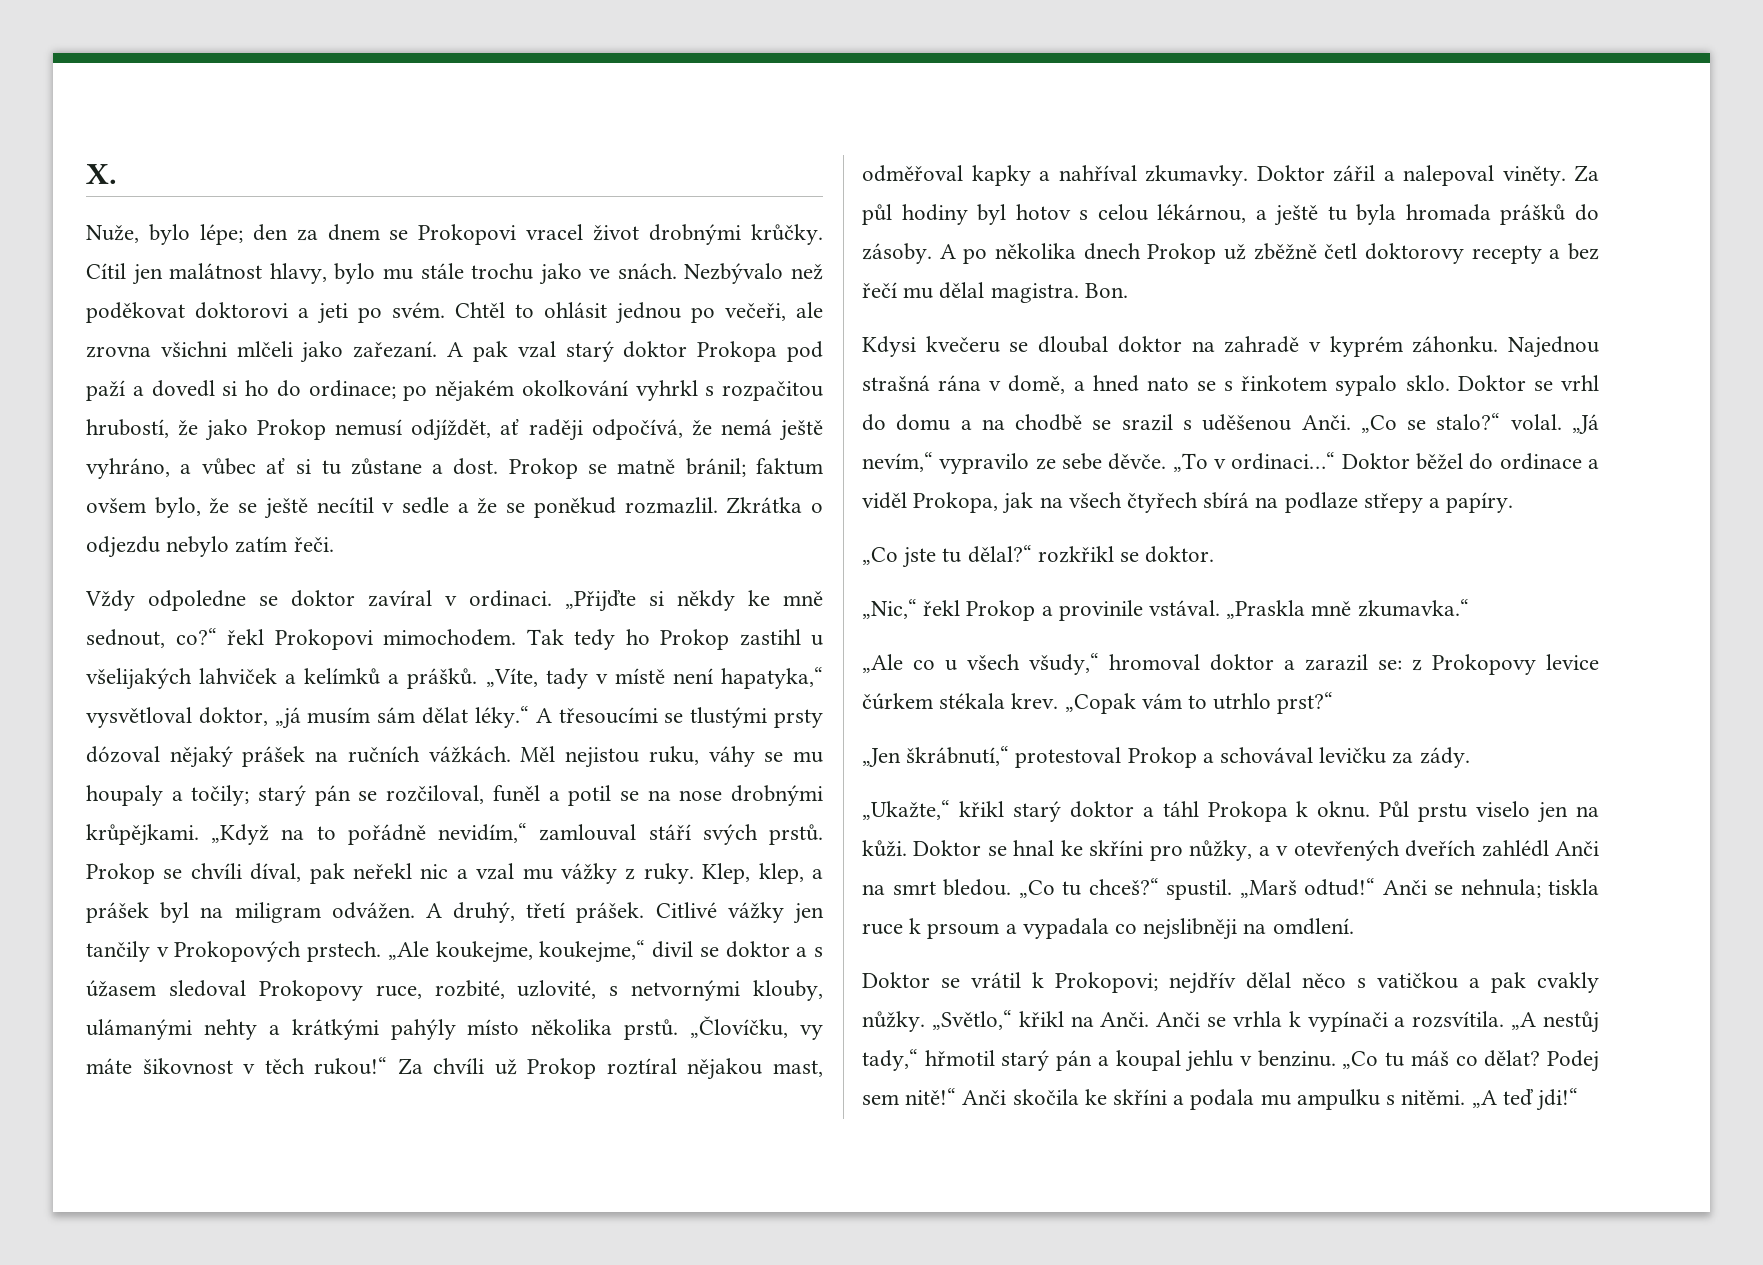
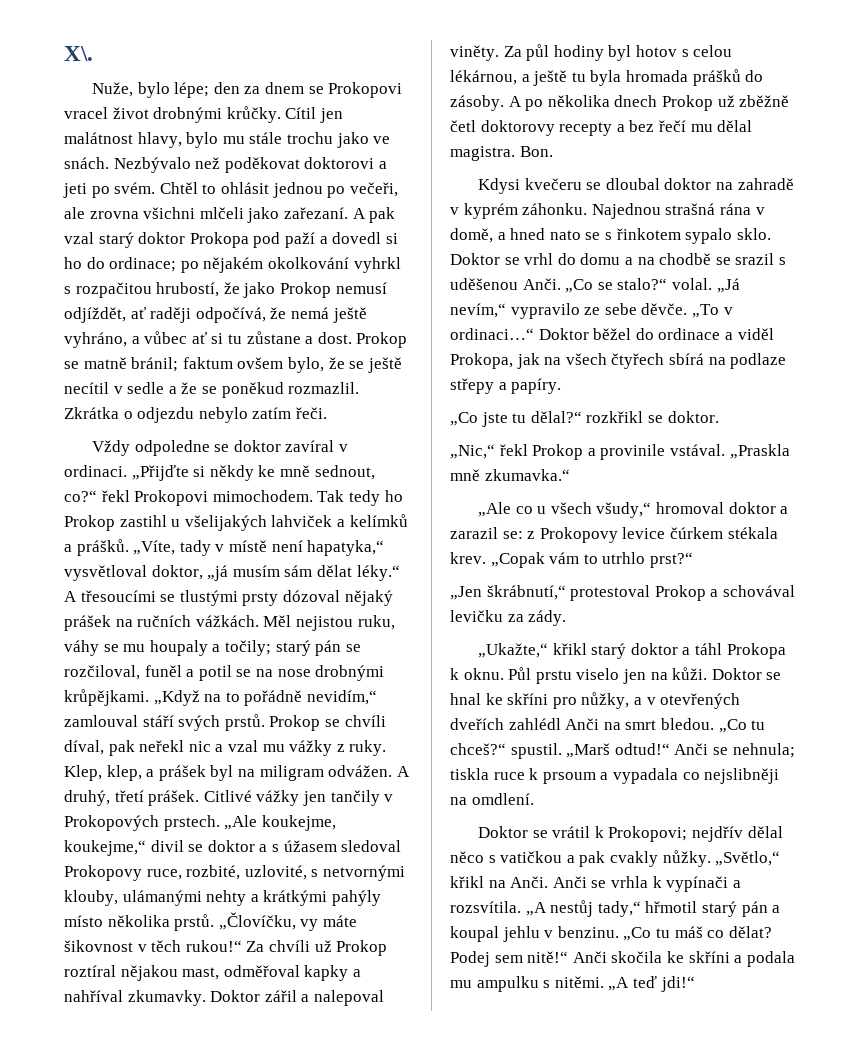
- X.
+ X\.

